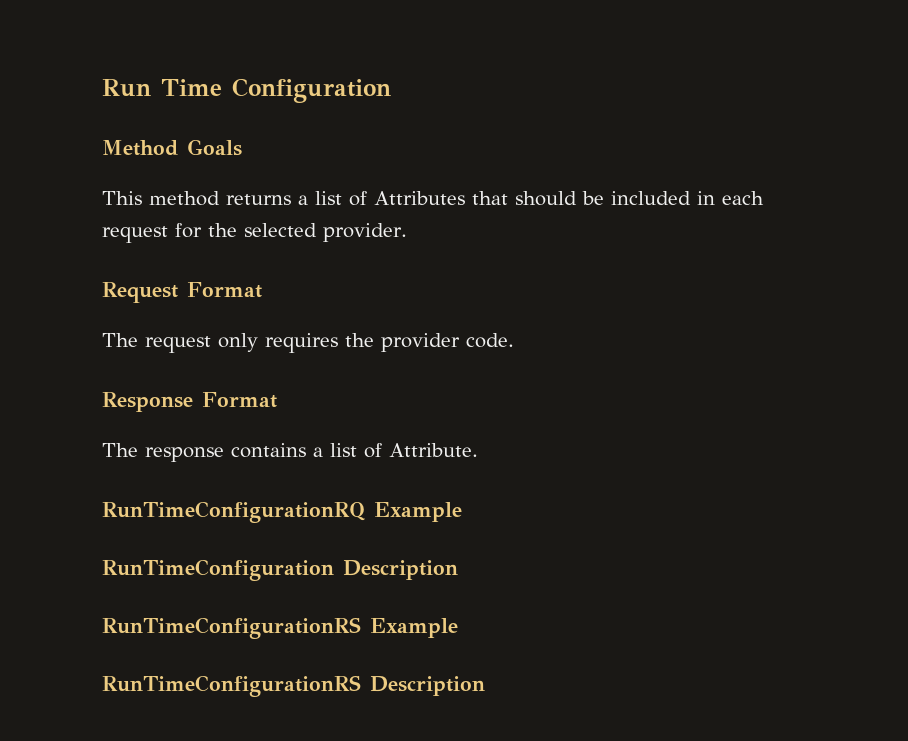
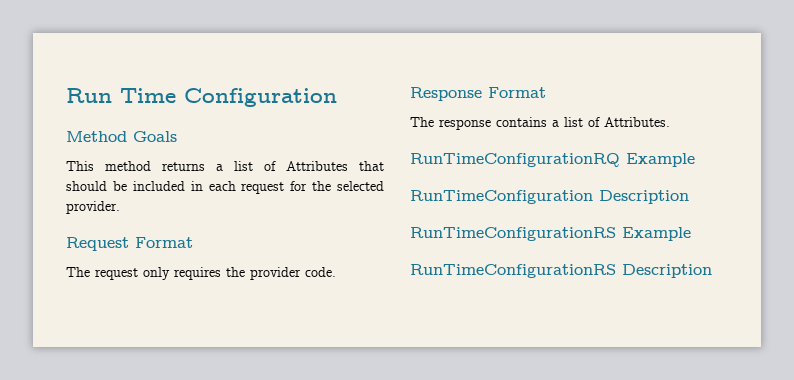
- The response contains a list of Attribute.
+ The response contains a list of Attributes.

